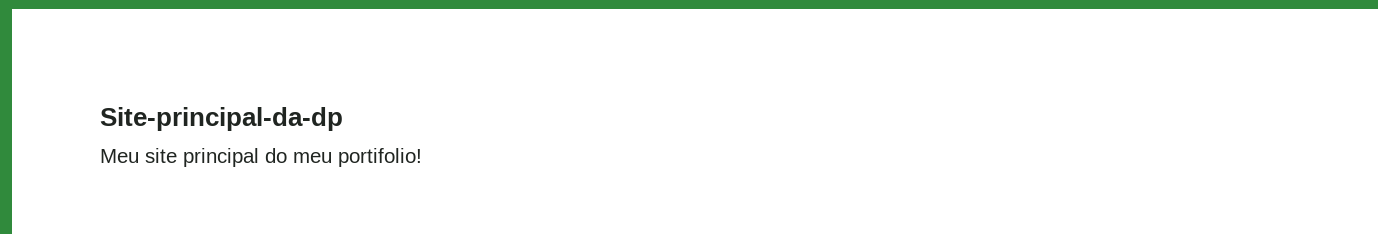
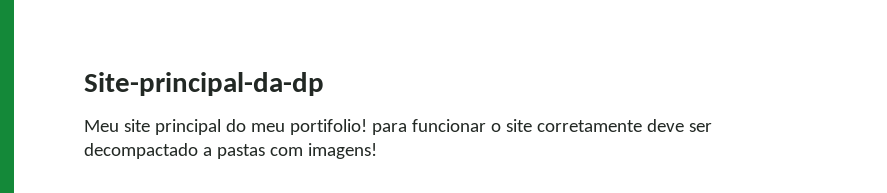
- Meu site principal do meu portifolio!
+ Meu site principal do meu portifolio! para funcionar o site corretamente deve ser decompactado a pastas com imagens!

